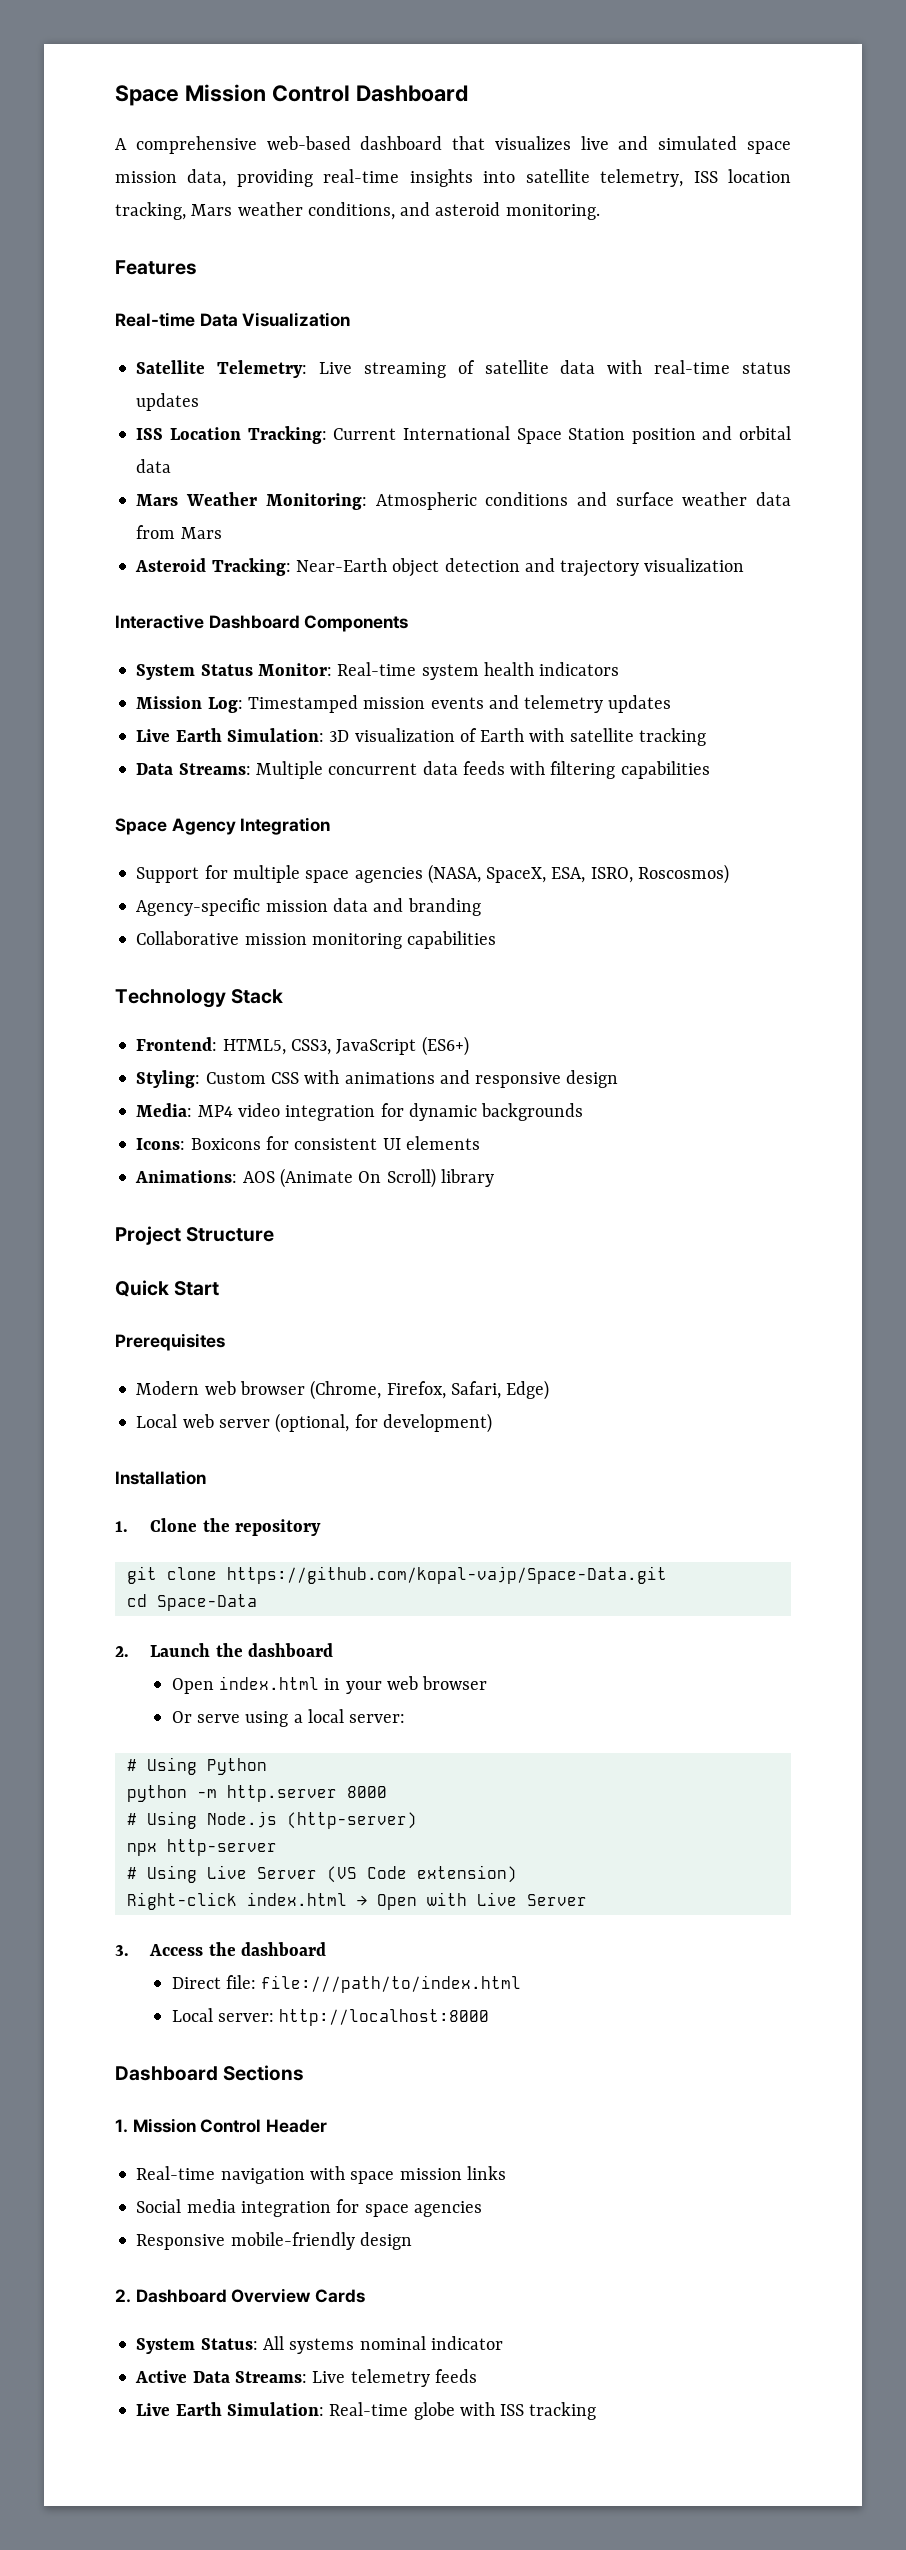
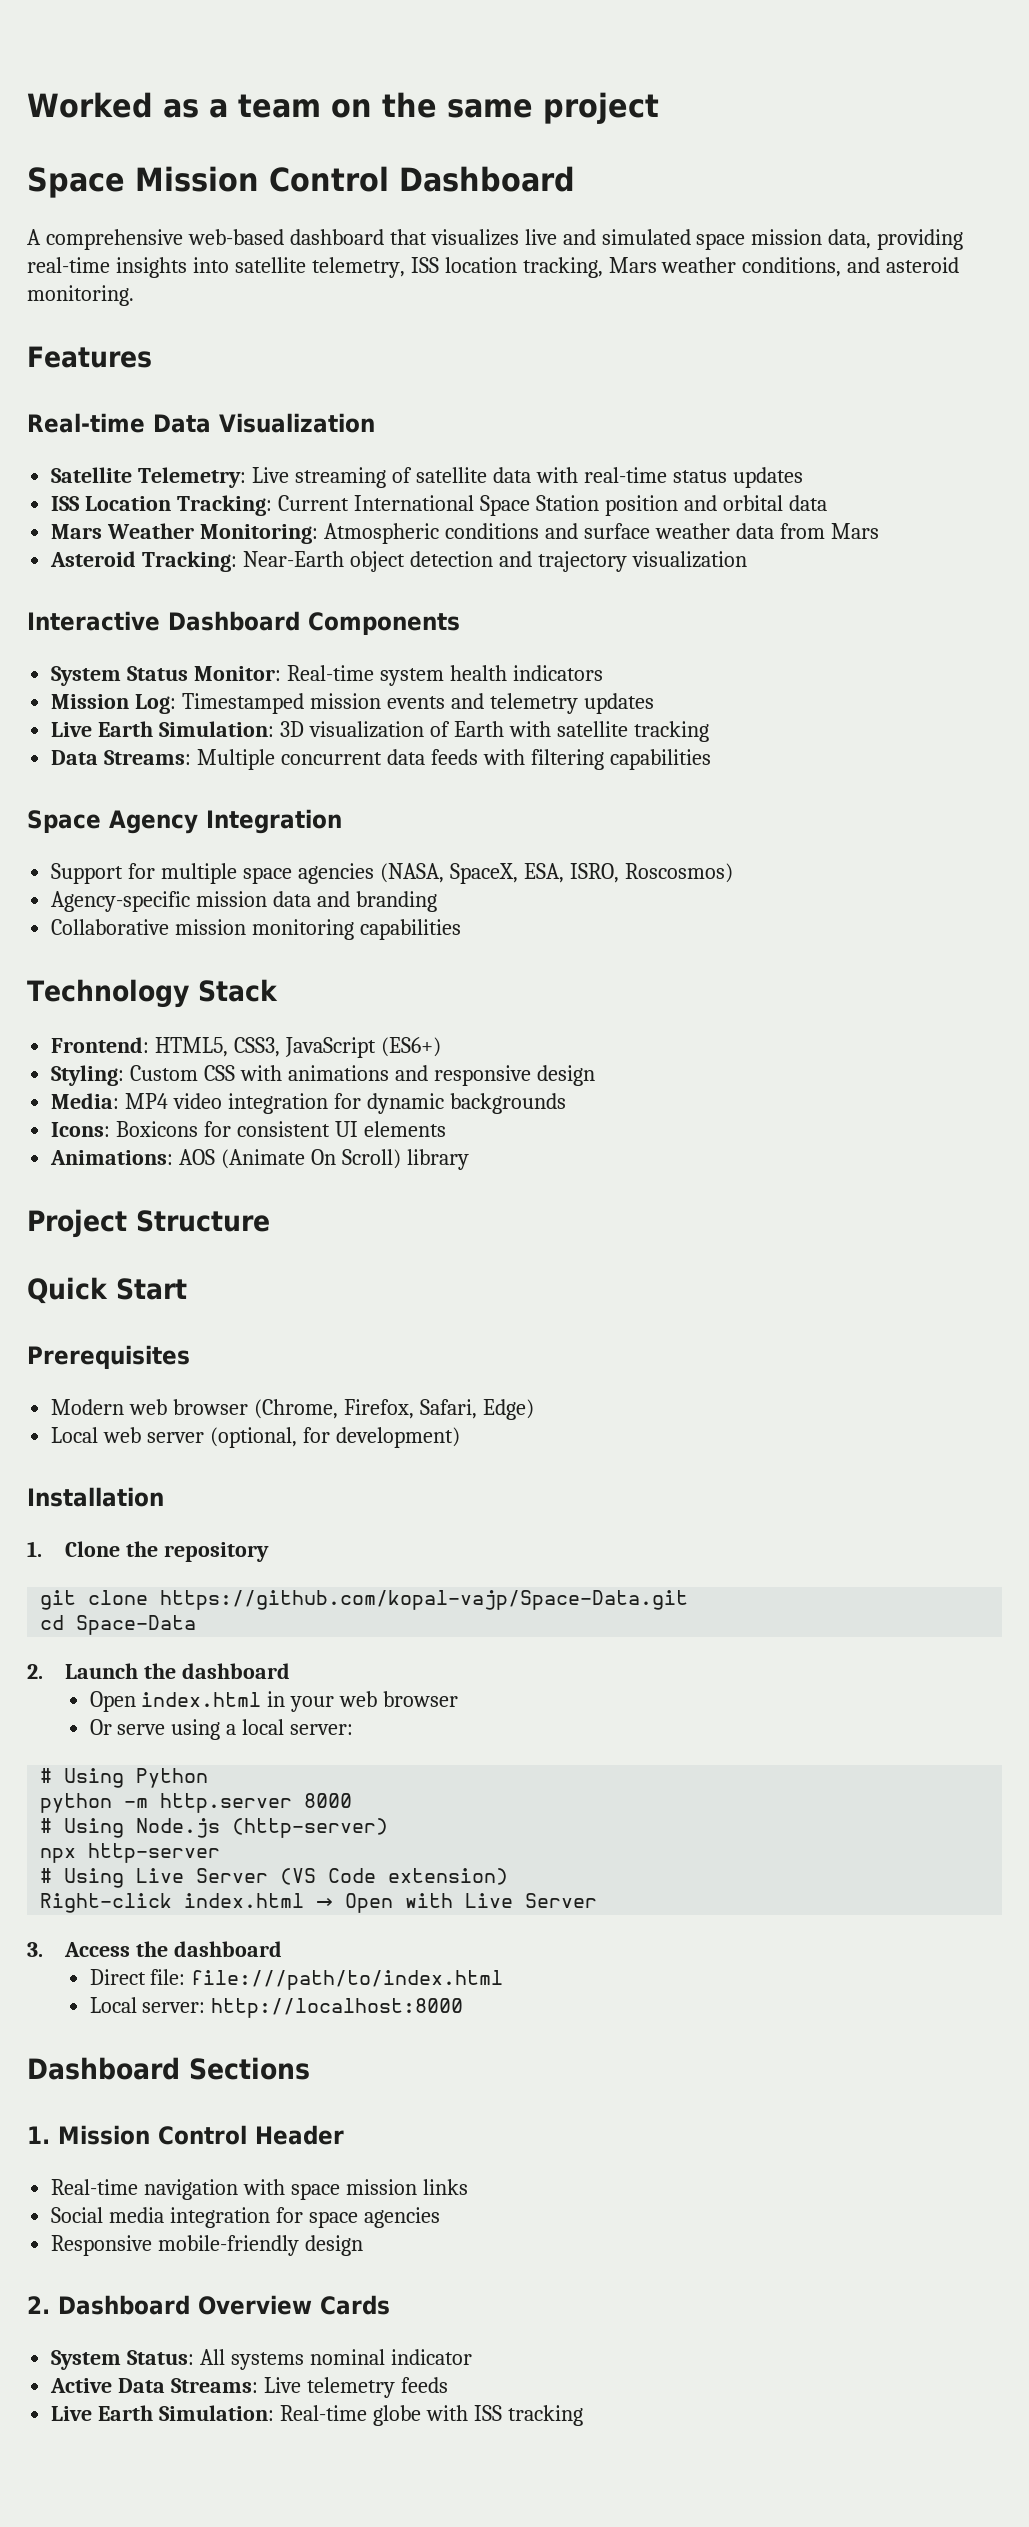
+ Worked as a team on the same project

